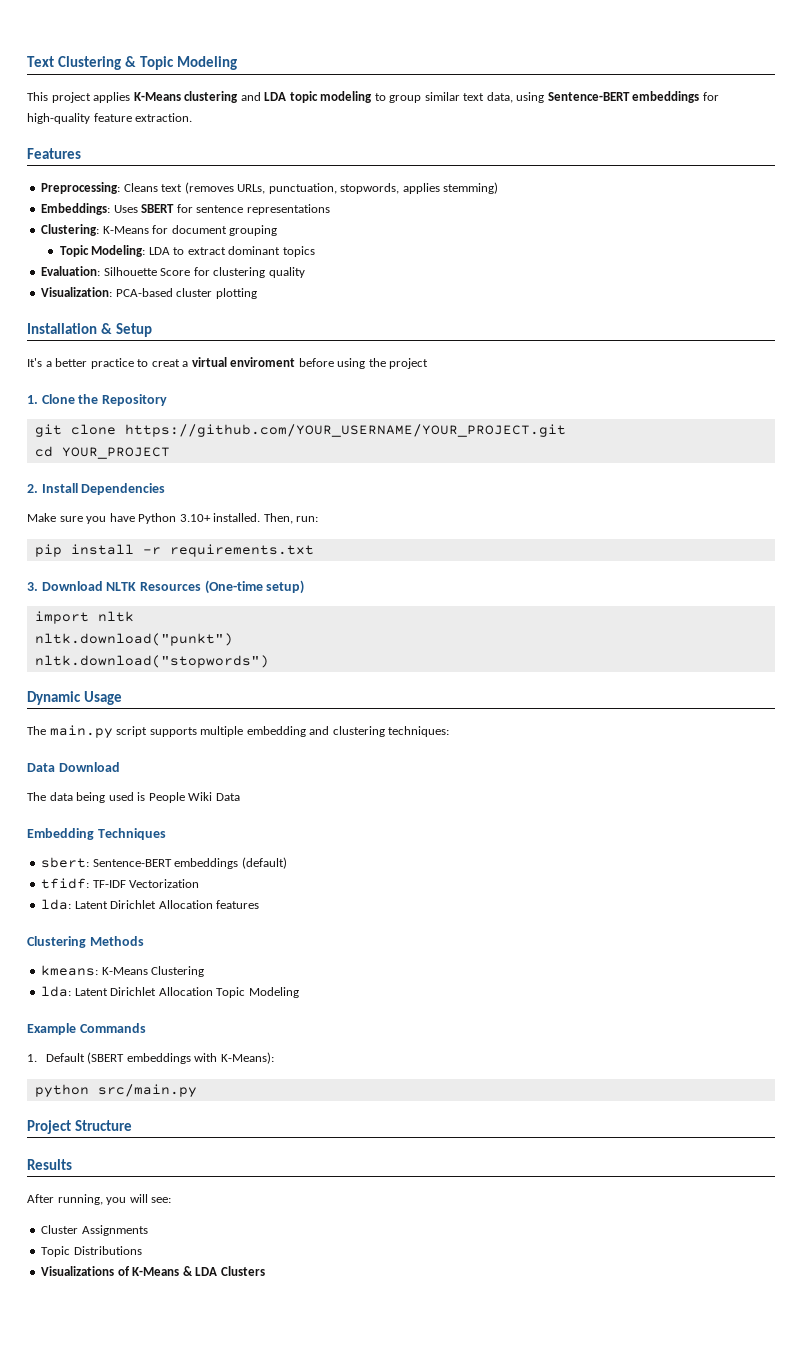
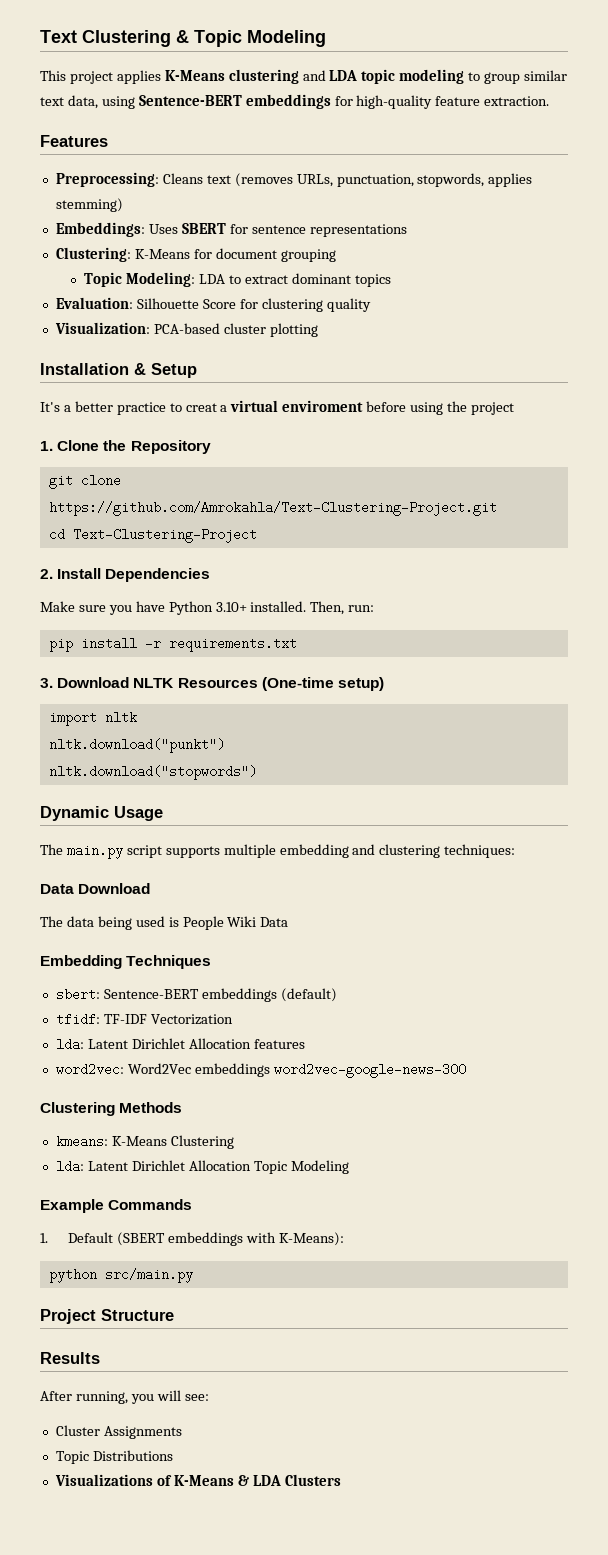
- git clone https://github.com/YOUR_USERNAME/YOUR_PROJECT.git
+ git clone https://github.com/Amrokahla/Text-Clustering-Project.git
- cd YOUR_PROJECT
+ cd Text-Clustering-Project
+ word2vec: Word2Vec embeddings word2vec-google-news-300

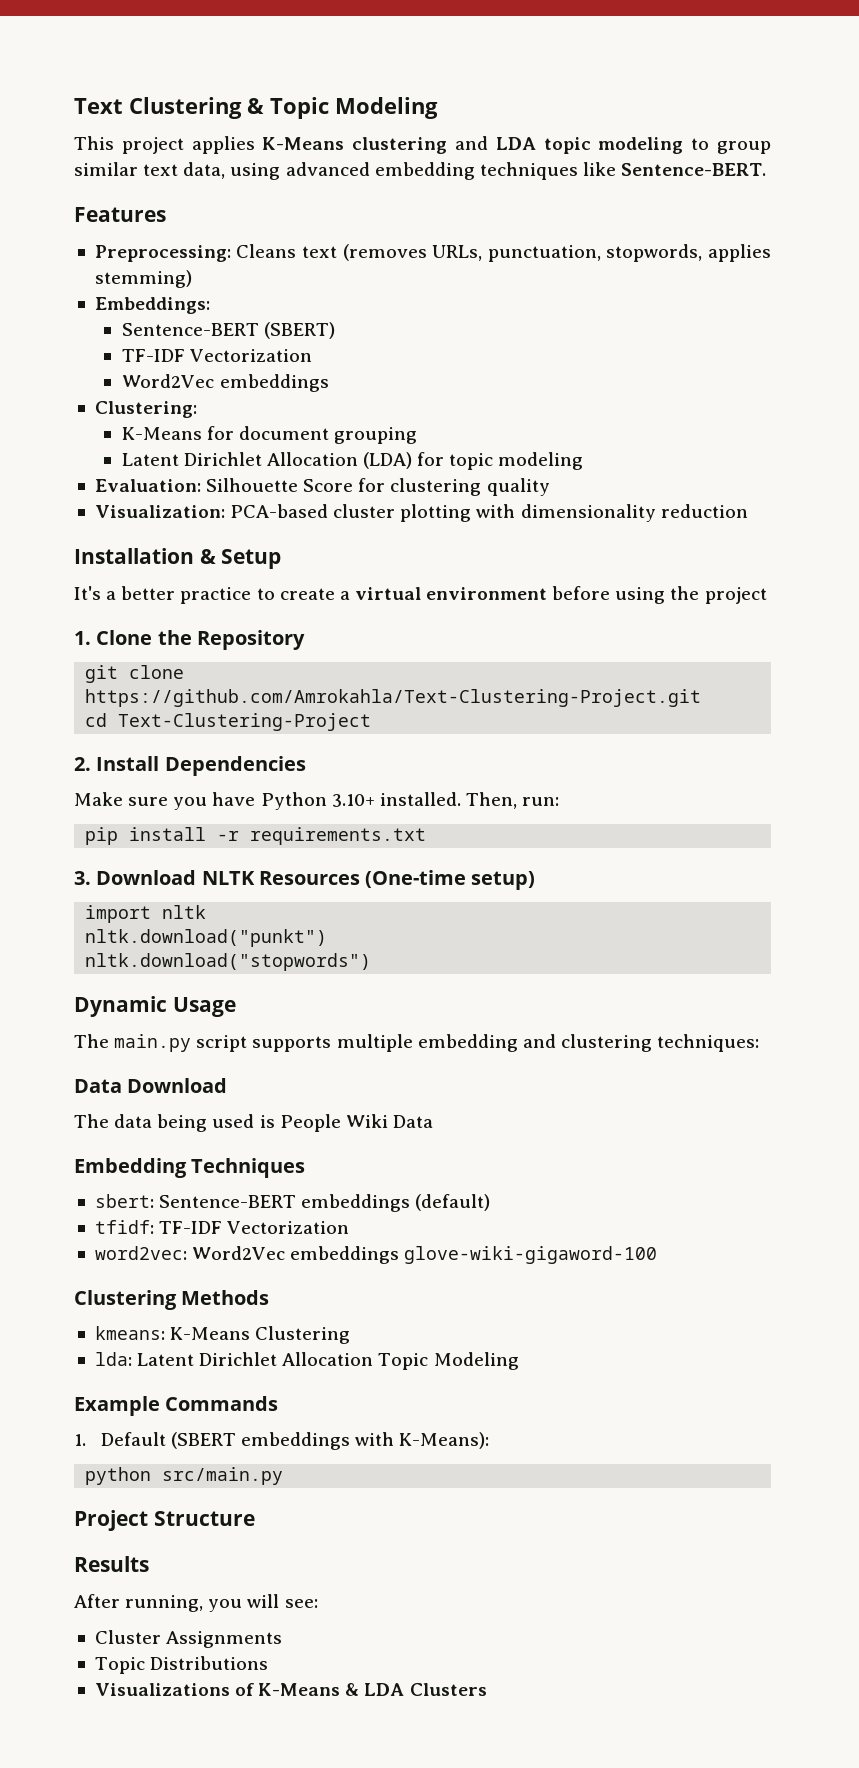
- This project applies K-Means clustering and LDA topic modeling to group similar text data, using Sentence-BERT embeddings for high-quality feature extraction.
+ This project applies K-Means clustering and LDA topic modeling to group similar text data, using advanced embedding techniques like Sentence-BERT.
- Embeddings: Uses SBERT for sentence representations
+ Embeddings:
+ Sentence-BERT (SBERT)
+ TF-IDF Vectorization
+ Word2Vec embeddings
- Clustering: K-Means for document grouping
+ Clustering:
+ K-Means for document grouping
- Topic Modeling: LDA to extract dominant topics
+ Latent Dirichlet Allocation (LDA) for topic modeling
- Visualization: PCA-based cluster plotting
+ Visualization: PCA-based cluster plotting with dimensionality reduction
- It's a better practice to creat a virtual enviroment before using the project
+ It's a better practice to create a virtual environment before using the project
- lda: Latent Dirichlet Allocation features
- word2vec: Word2Vec embeddings word2vec-google-news-300
+ word2vec: Word2Vec embeddings glove-wiki-gigaword-100

